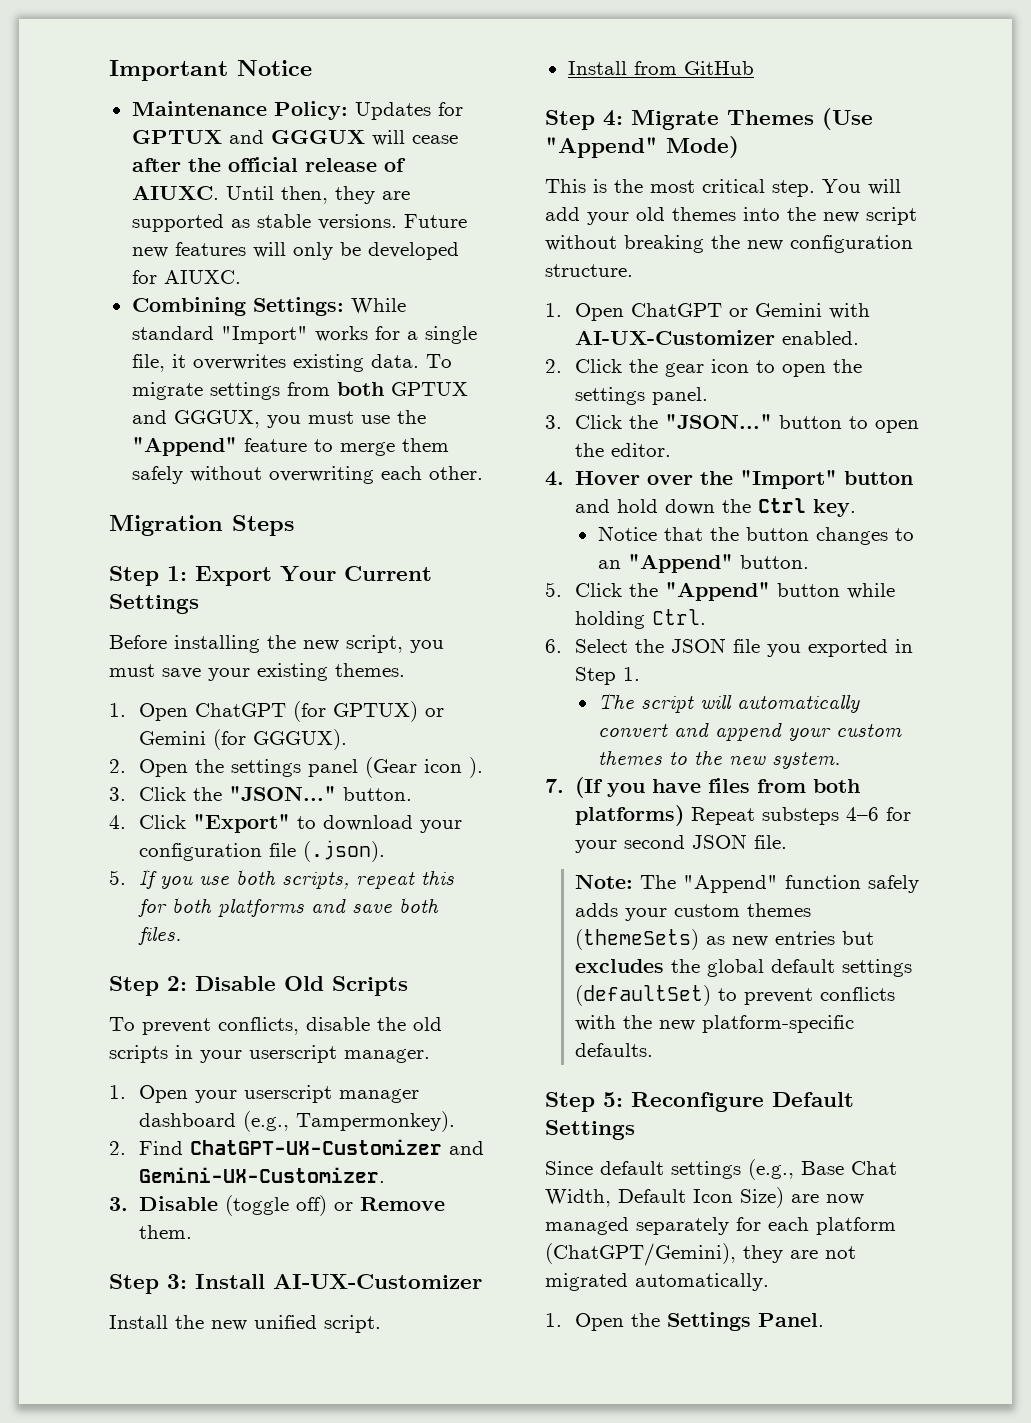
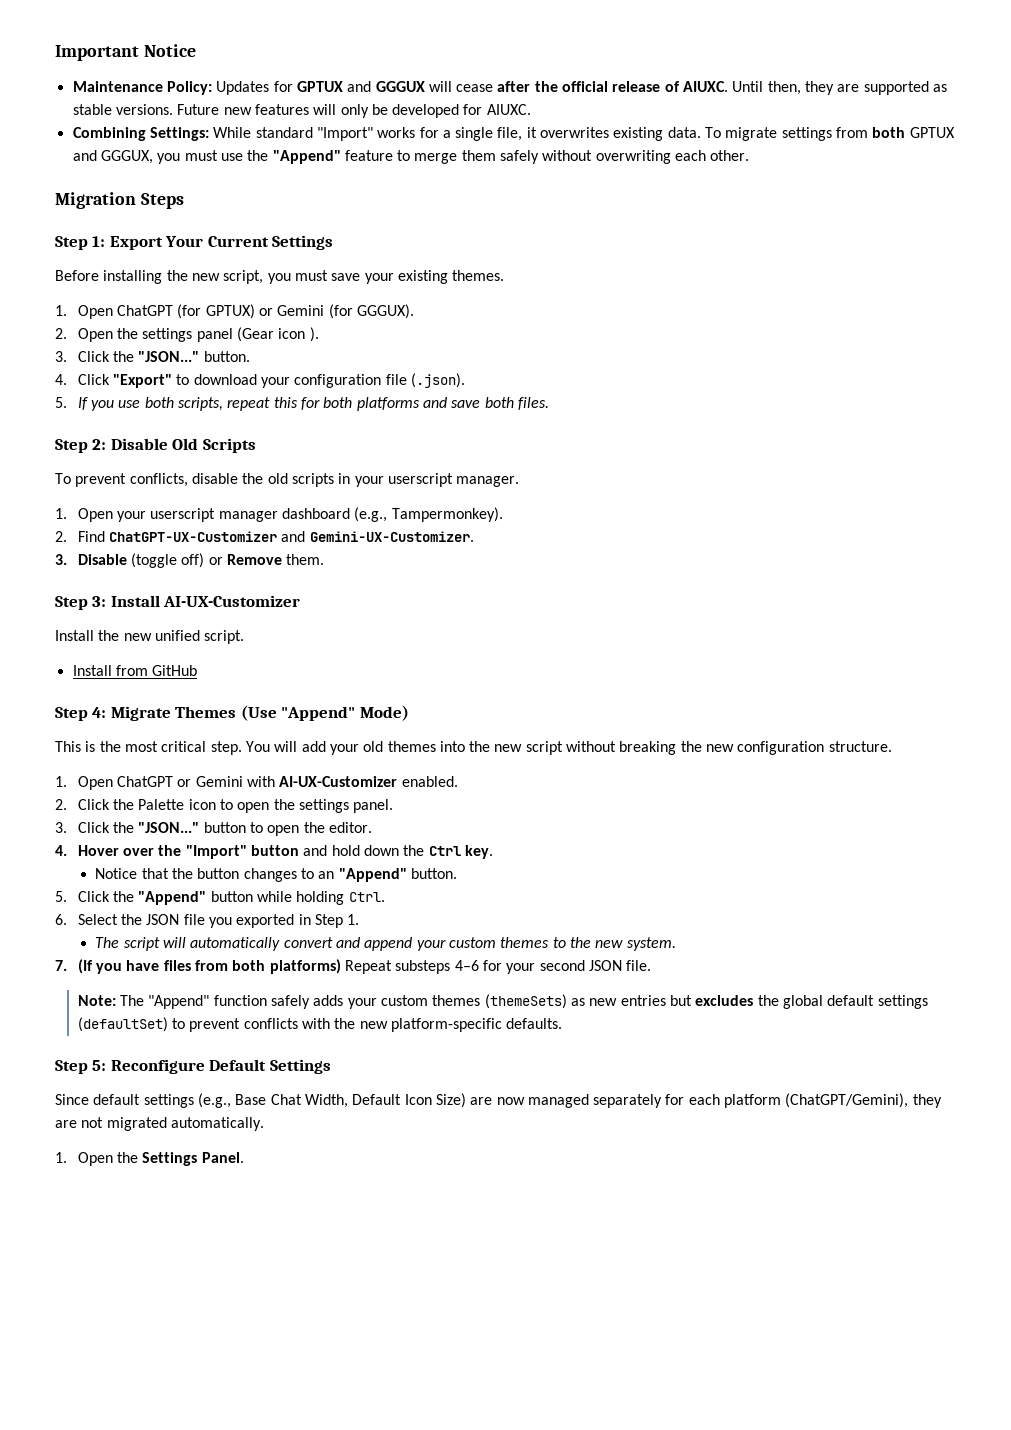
- 2. Click the gear icon to open the settings panel.
+ 2. Click the Palette icon to open the settings panel.

